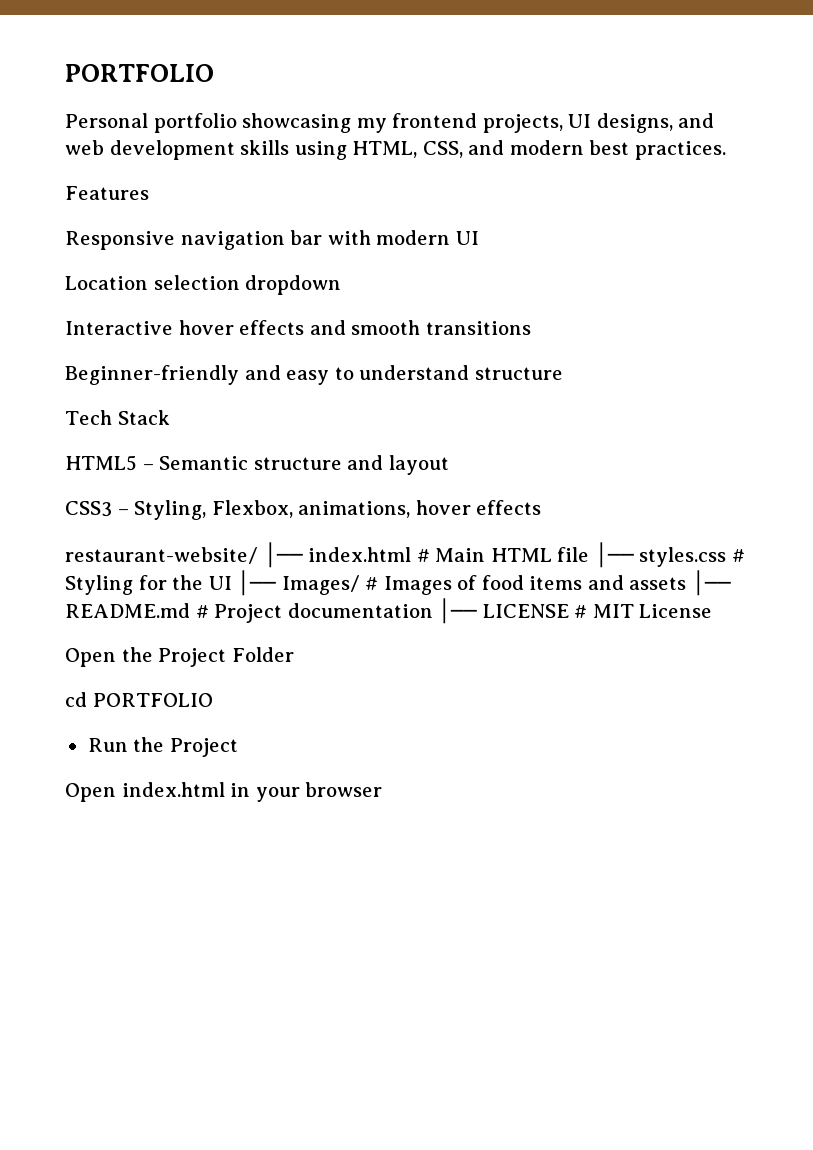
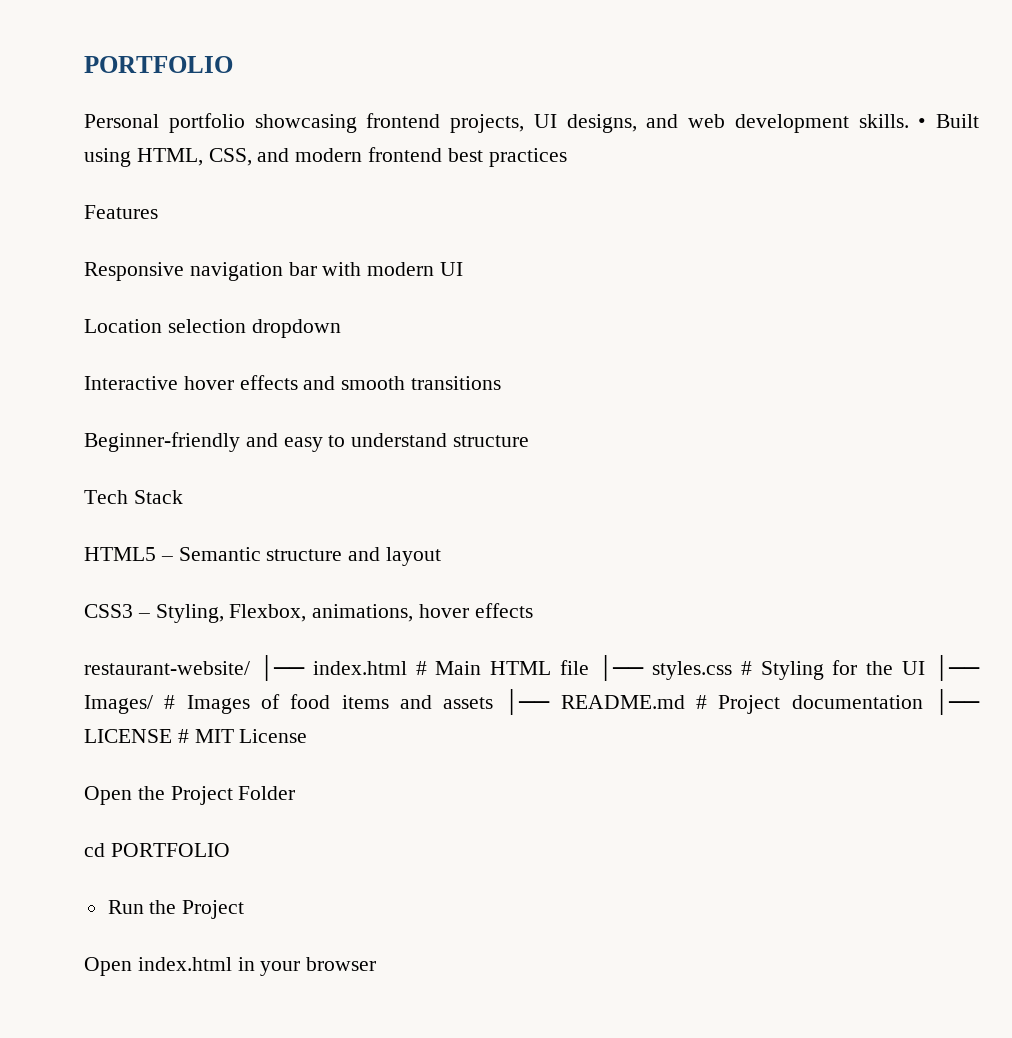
- Personal portfolio showcasing my frontend projects, UI designs, and web development skills using HTML, CSS, and modern best practices.
+ Personal portfolio showcasing frontend projects, UI designs, and web development skills. • Built using HTML, CSS, and modern frontend best practices

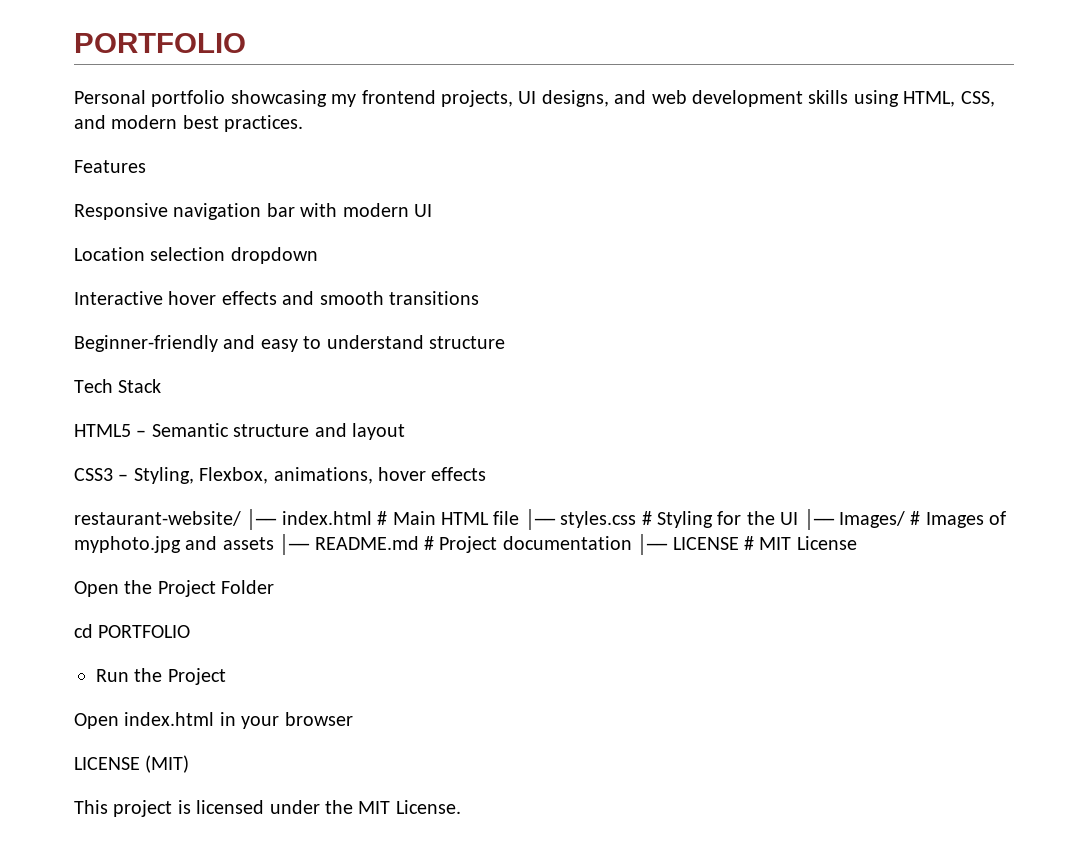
- Personal portfolio showcasing frontend projects, UI designs, and web development skills. • Built using HTML, CSS, and modern frontend best practices
+ Personal portfolio showcasing my frontend projects, UI designs, and web development skills using HTML, CSS, and modern best practices.
- restaurant-website/ │── index.html # Main HTML file │── styles.css # Styling for the UI │── Images/ # Images of food items and assets │── README.md # Project documentation │── LICENSE # MIT License
+ restaurant-website/ │── index.html # Main HTML file │── styles.css # Styling for the UI │── Images/ # Images of myphoto.jpg and assets │── README.md # Project documentation │── LICENSE # MIT License
+ LICENSE (MIT)
+ This project is licensed under the MIT License.

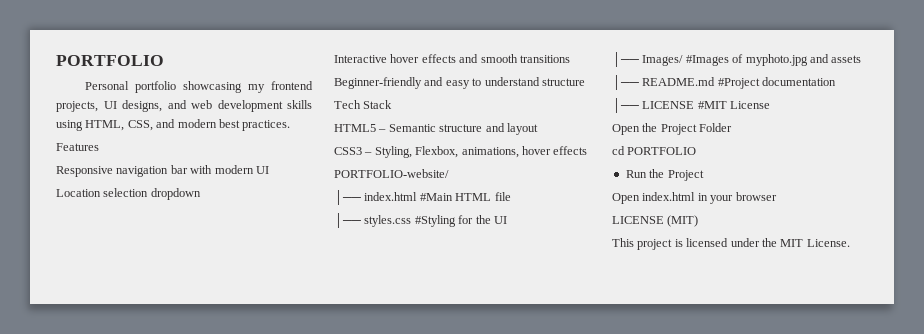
- restaurant-website/ │── index.html # Main HTML file │── styles.css # Styling for the UI │── Images/ # Images of myphoto.jpg and assets │── README.md # Project documentation │── LICENSE # MIT License
+ PORTFOLIO-website/
+ │── index.html #Main HTML file
+ │── styles.css #Styling for the UI
+ │── Images/ #Images of myphoto.jpg and assets
+ │── README.md #Project documentation
+ │── LICENSE #MIT License

